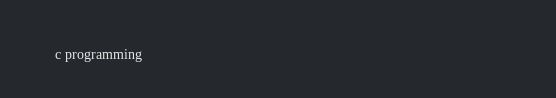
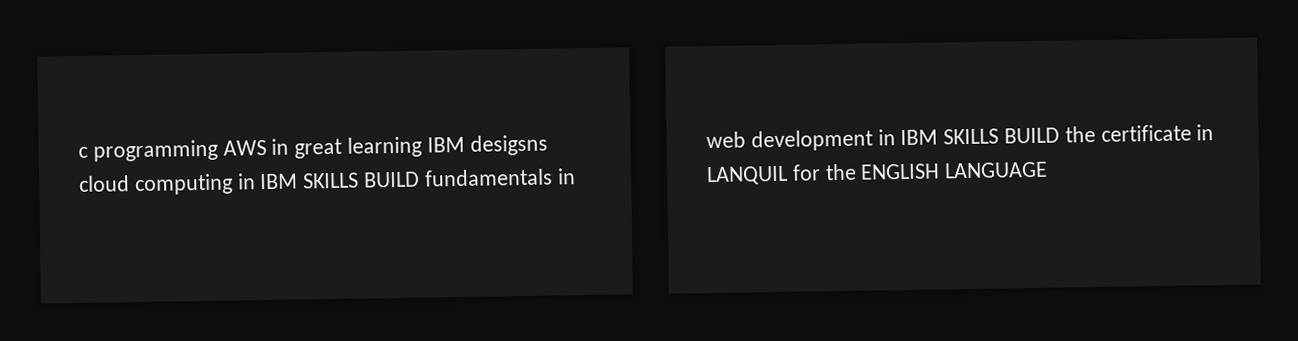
- c programming
+ c programming AWS in great learning IBM desigsns cloud computing in IBM SKILLS BUILD fundamentals in web development in IBM SKILLS BUILD the certificate in LANQUIL for the ENGLISH LANGUAGE

